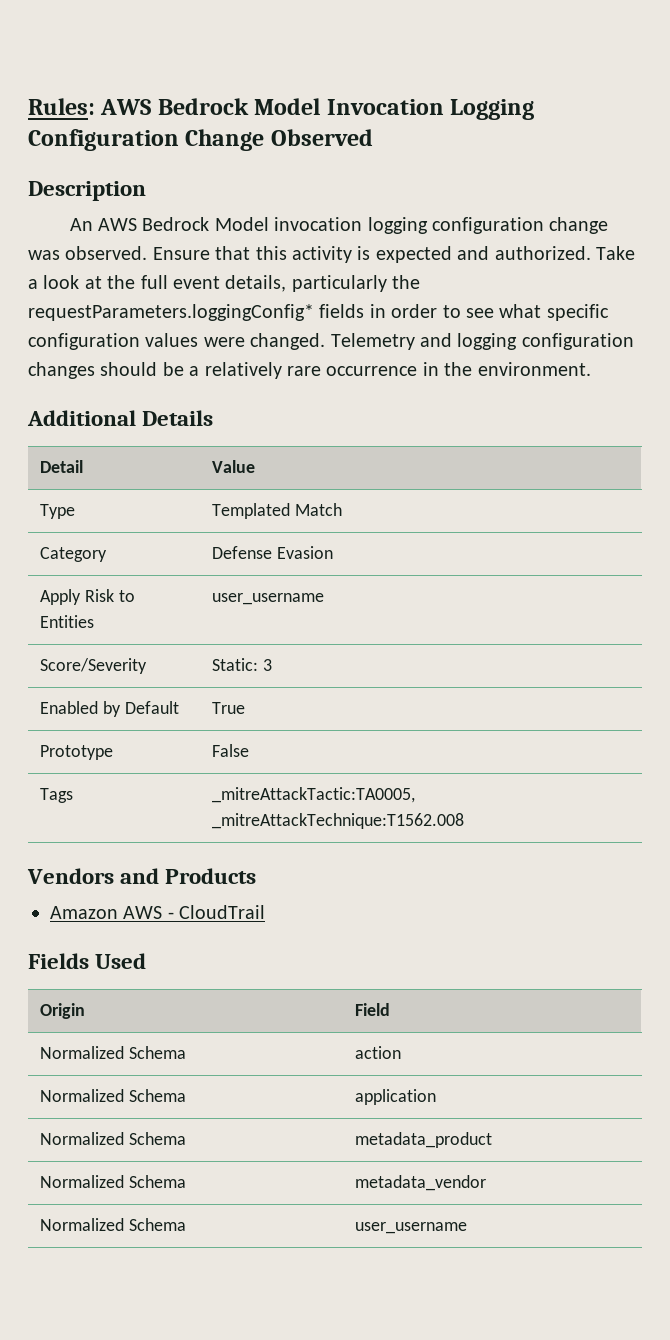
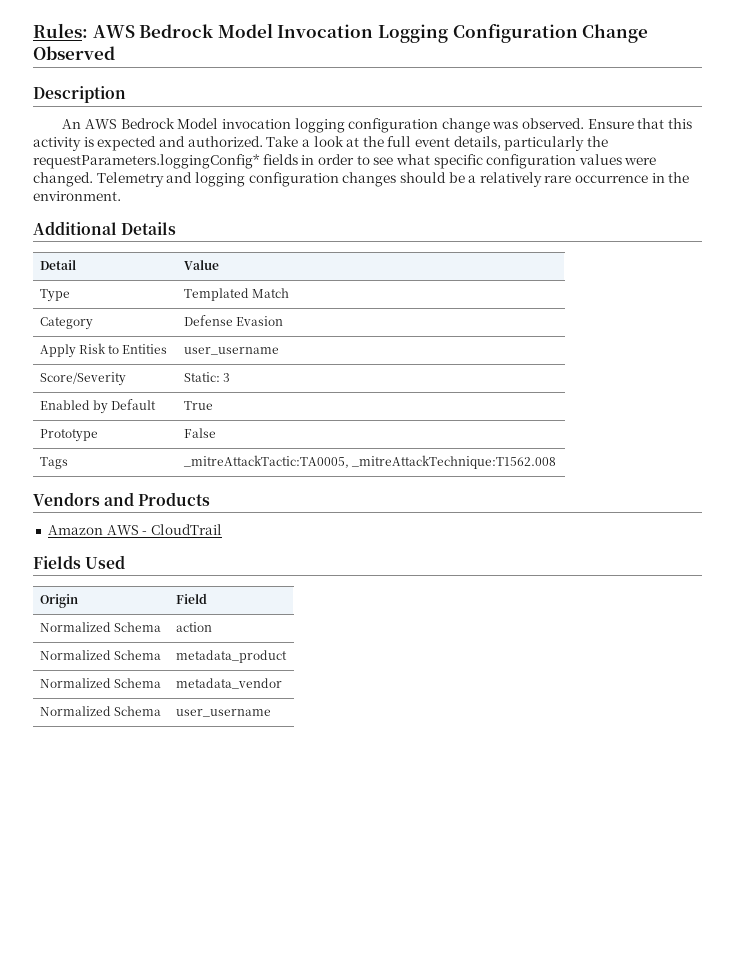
- Normalized Schema | application

